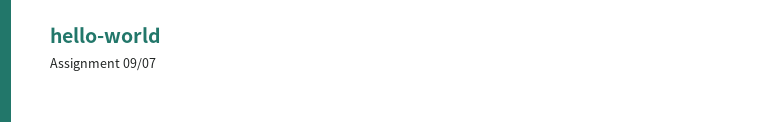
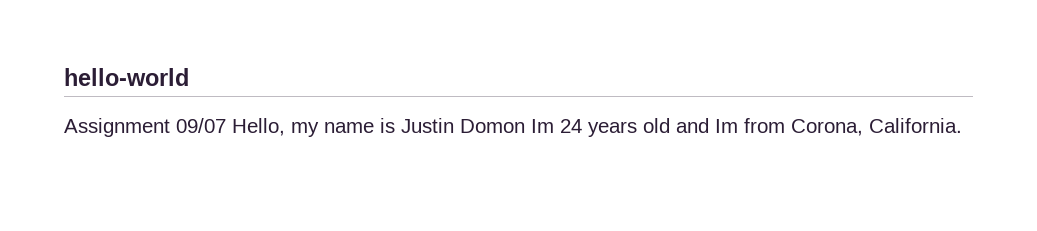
- Assignment 09/07
+ Assignment 09/07 Hello, my name is Justin Domon Im 24 years old and Im from Corona, California.

